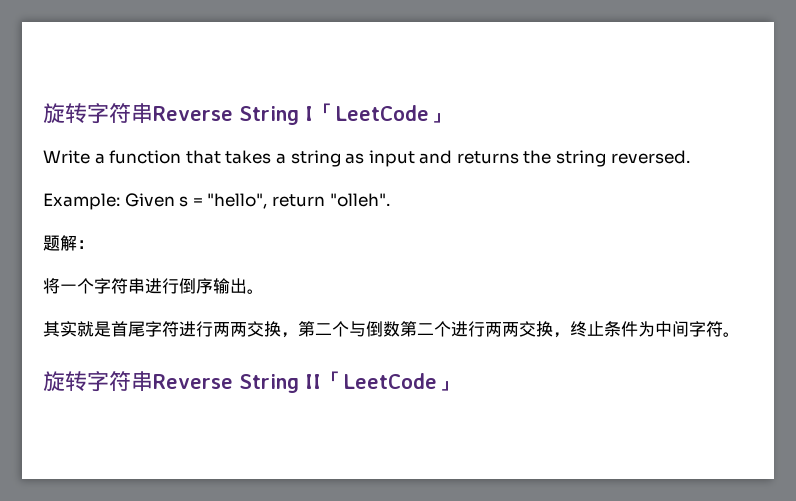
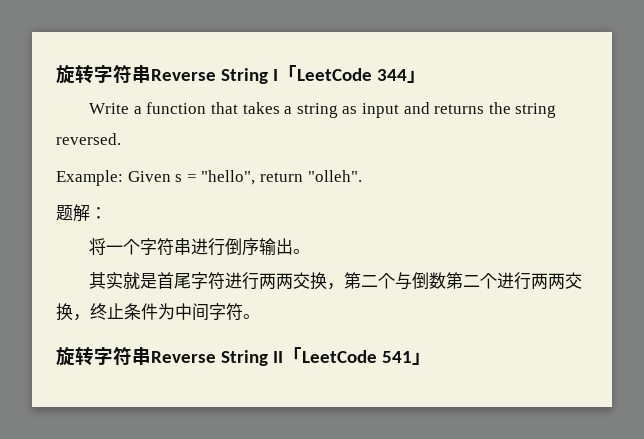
- 旋转字符串Reverse String I「LeetCode」
+ 旋转字符串Reverse String I「LeetCode 344」
- 旋转字符串Reverse String II「LeetCode」
+ 旋转字符串Reverse String II「LeetCode 541」

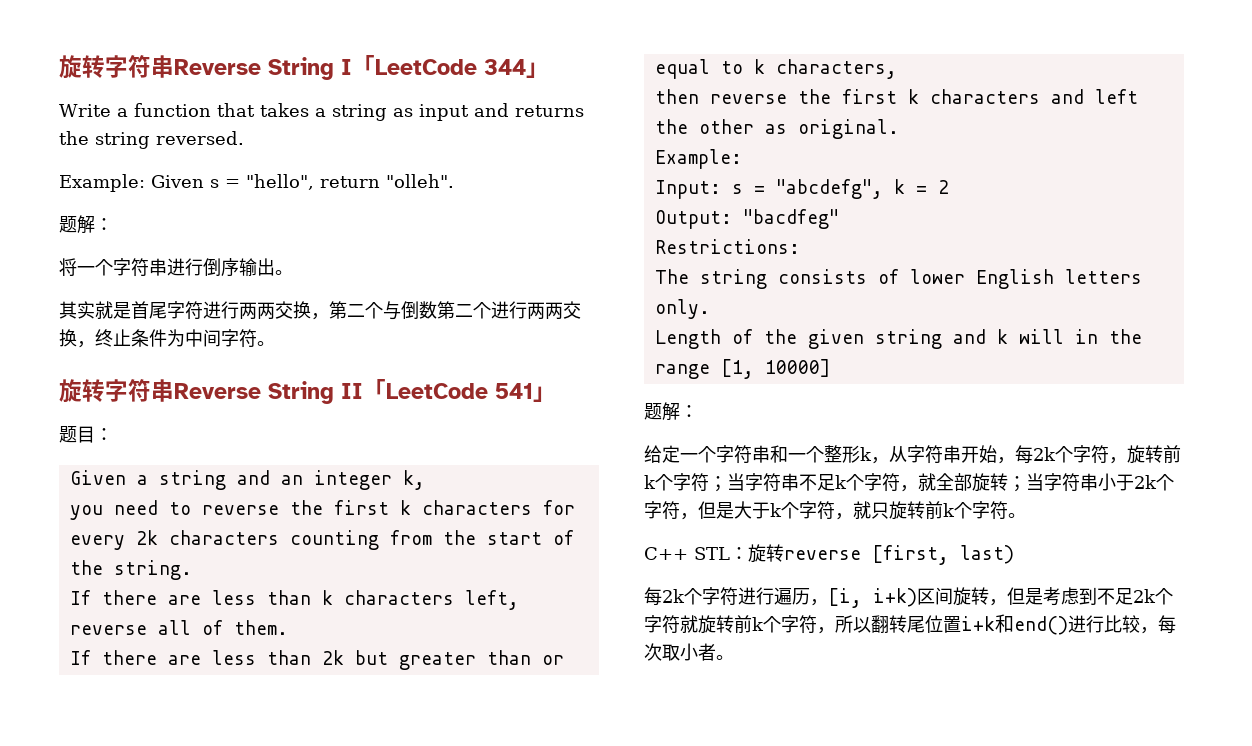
+ 题目：
+ Given a string and an integer k,
+ you need to reverse the first k characters for every 2k characters counting from the start of the string.
+ If there are less than k characters left, reverse all of them.
+ If there are less than 2k but greater than or equal to k characters,
+ then reverse the first k characters and left the other as original.
+ Example:
+ Input: s = "abcdefg", k = 2
+ Output: "bacdfeg"
+ Restrictions:
+ The string consists of lower English letters only.
+ Length of the given string and k will in the range [1, 10000]
+ 题解：
+ 给定一个字符串和一个整形k，从字符串开始，每2k个字符，旋转前k个字符；当字符串不足k个字符，就全部旋转；当字符串小于2k个字符，但是大于k个字符，就只旋转前k个字符。
+ C++ STL：旋转reverse [first, last)
+ 每2k个字符进行遍历，[i, i+k)区间旋转，但是考虑到不足2k个字符就旋转前k个字符，所以翻转尾位置i+k和end()进行比较，每次取小者。

